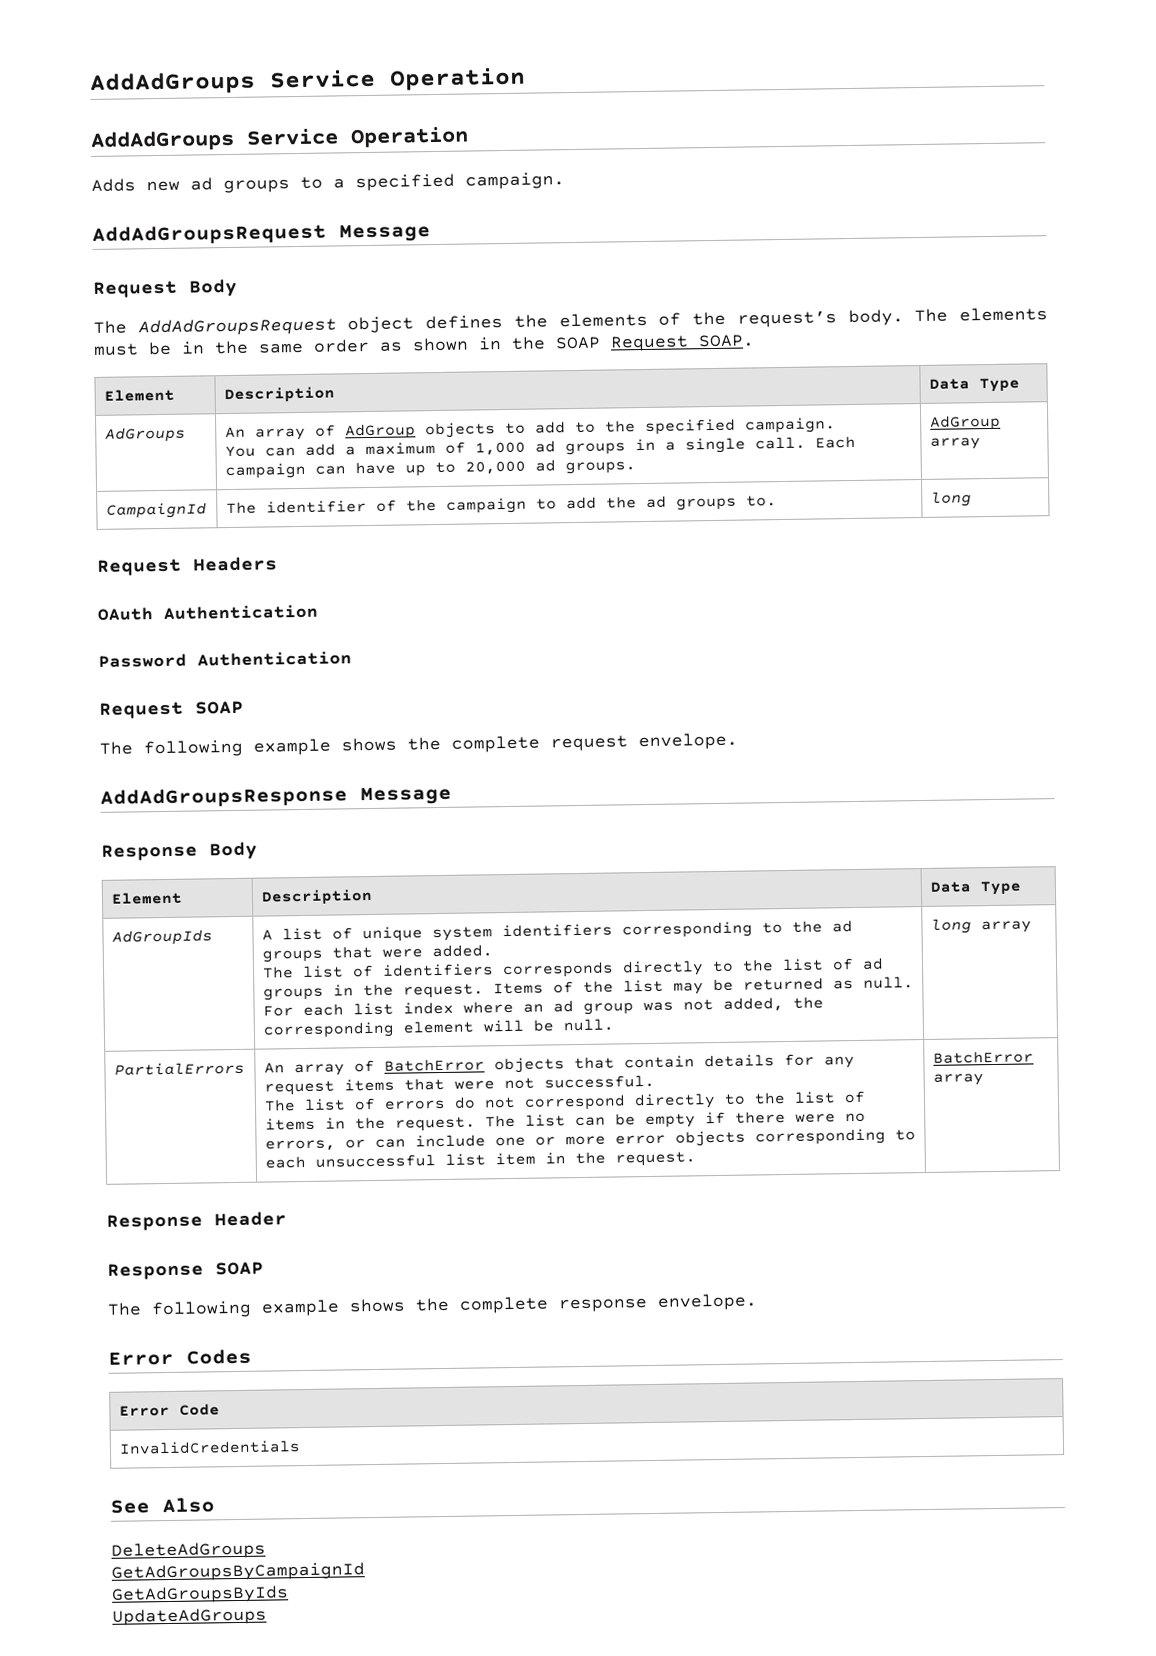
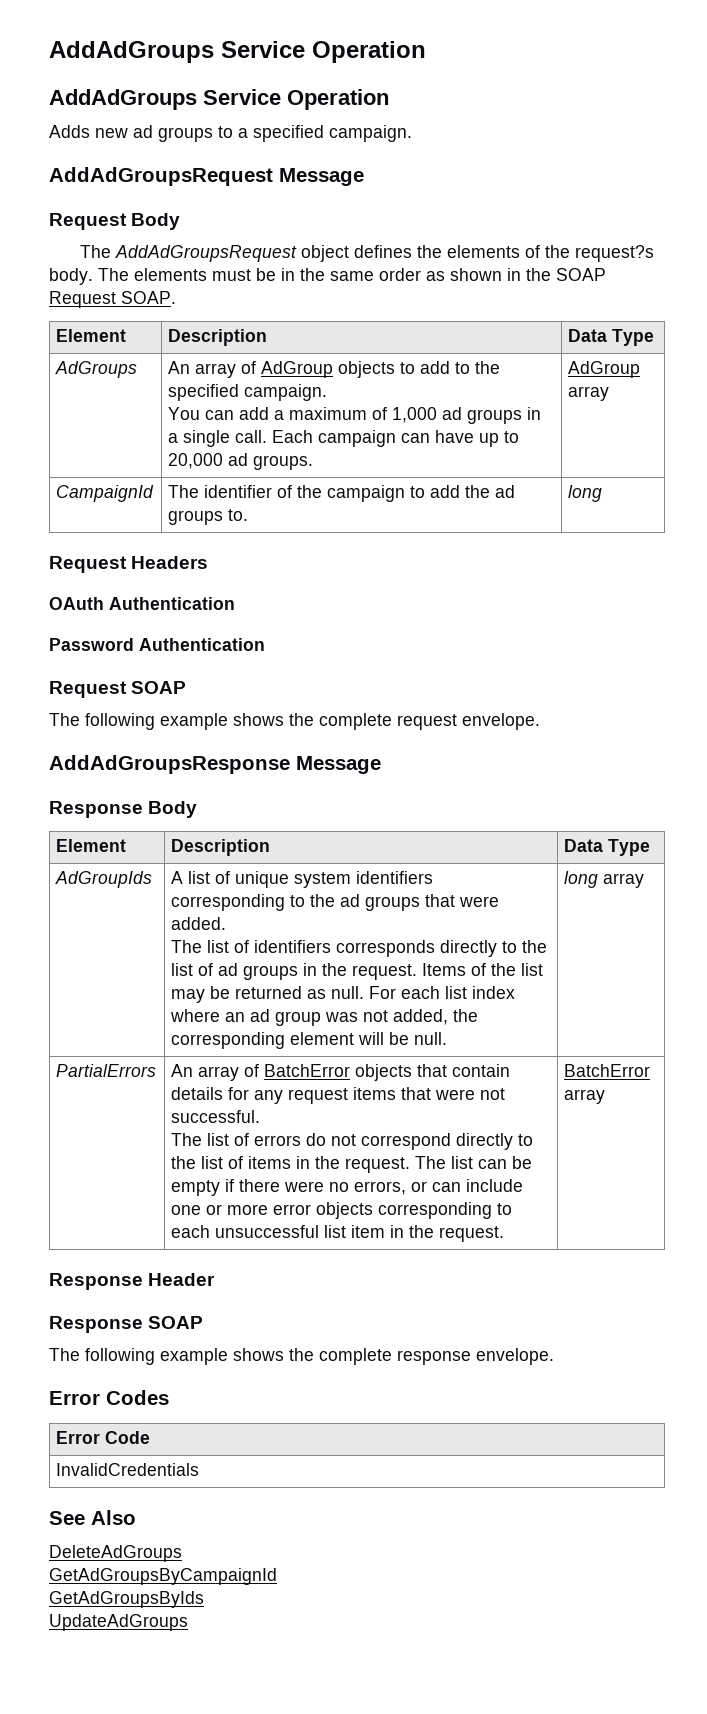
- The AddAdGroupsRequest object defines the elements of the request’s body.
+ The AddAdGroupsRequest object defines the elements of the request?s body.

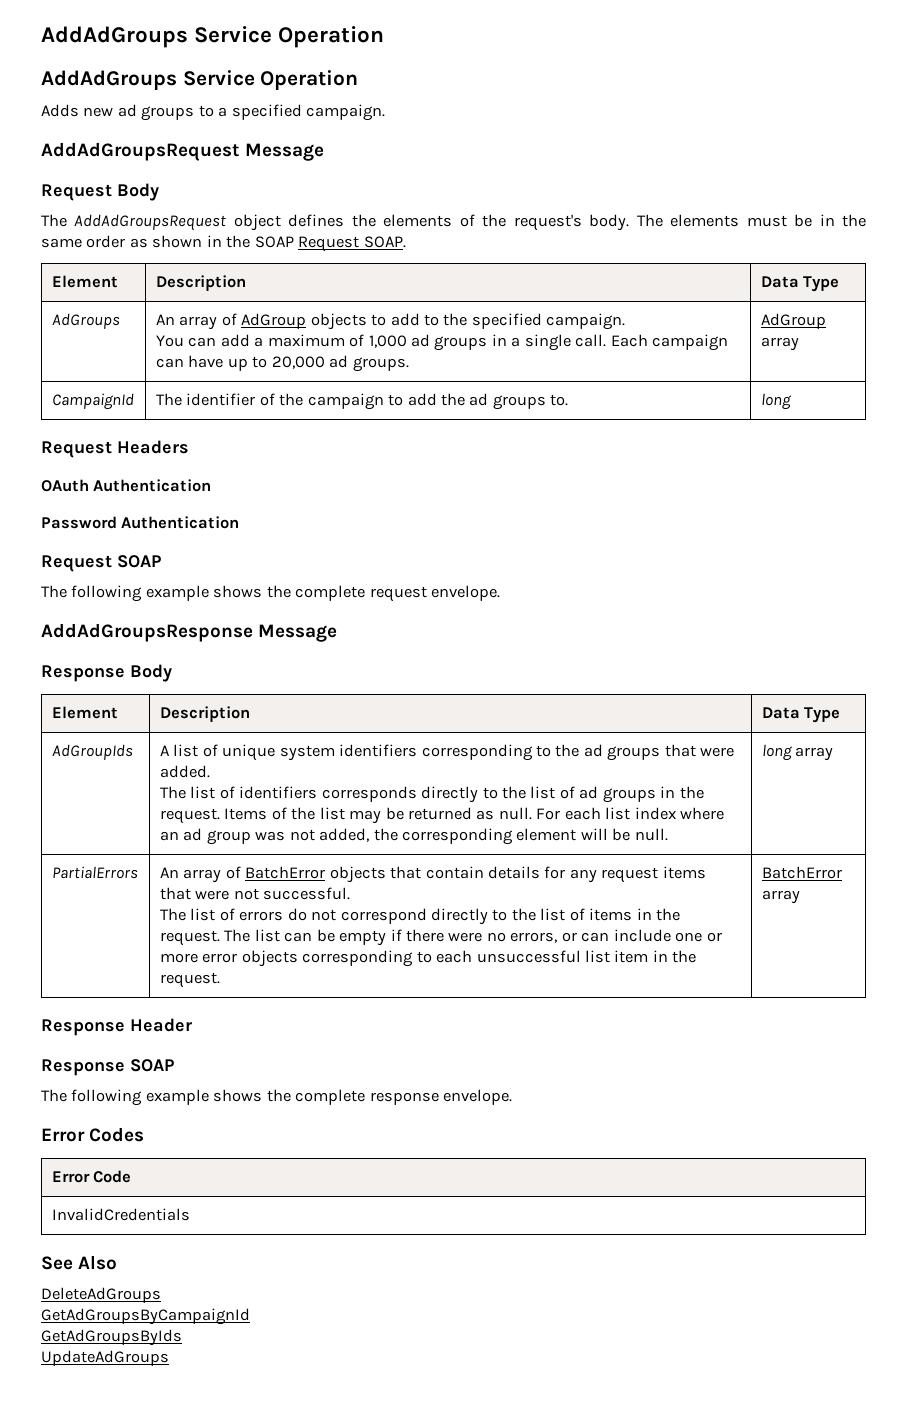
- The AddAdGroupsRequest object defines the elements of the request?s body.
+ The AddAdGroupsRequest object defines the elements of the request's body.

